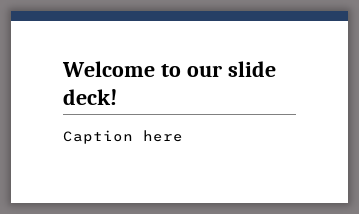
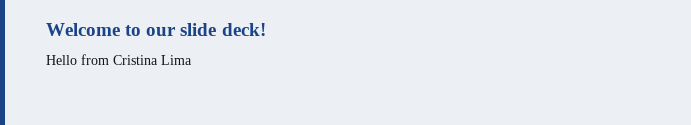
- Caption here
+ Hello from Cristina Lima

